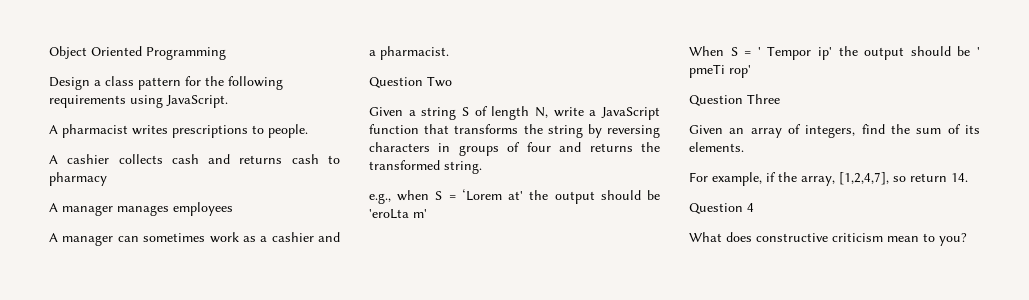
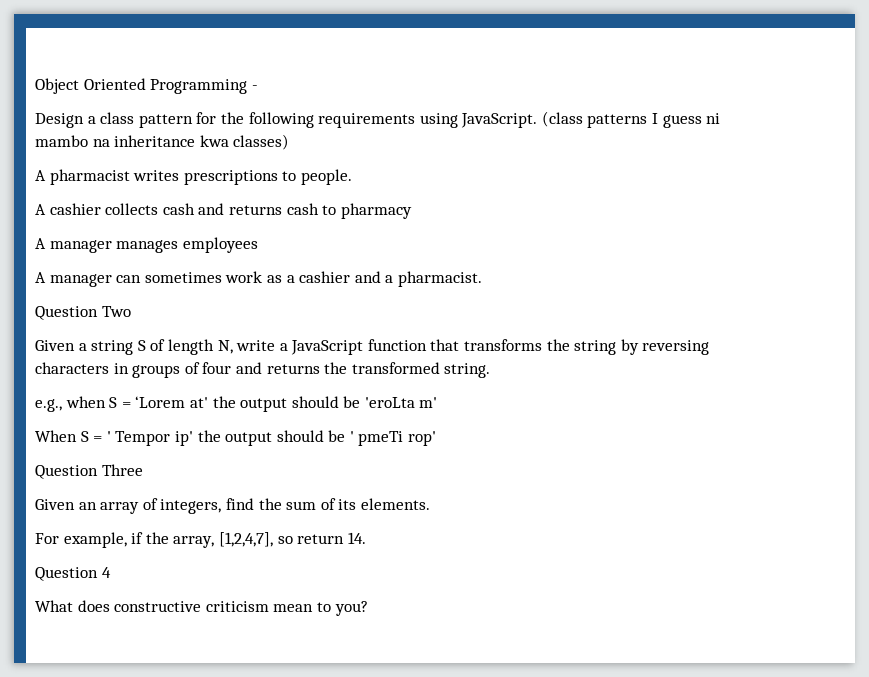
- Object Oriented Programming
+ Object Oriented Programming -
+ (class patterns I guess ni mambo na inheritance kwa classes)

